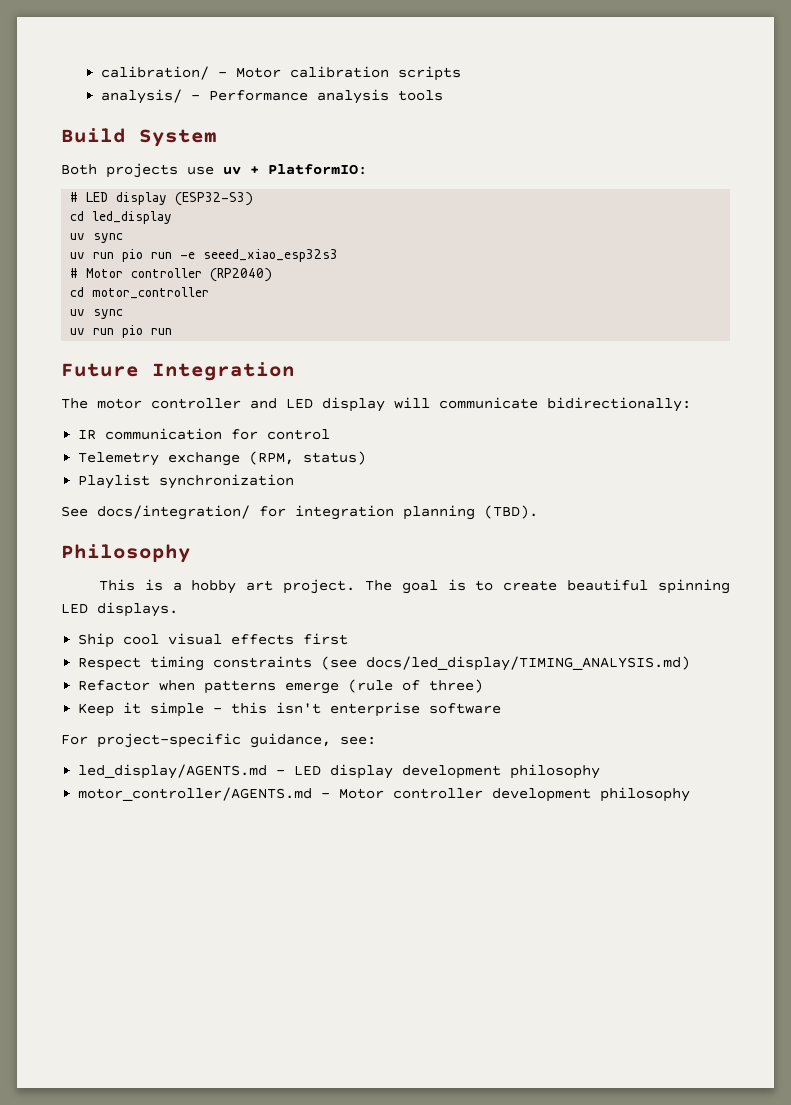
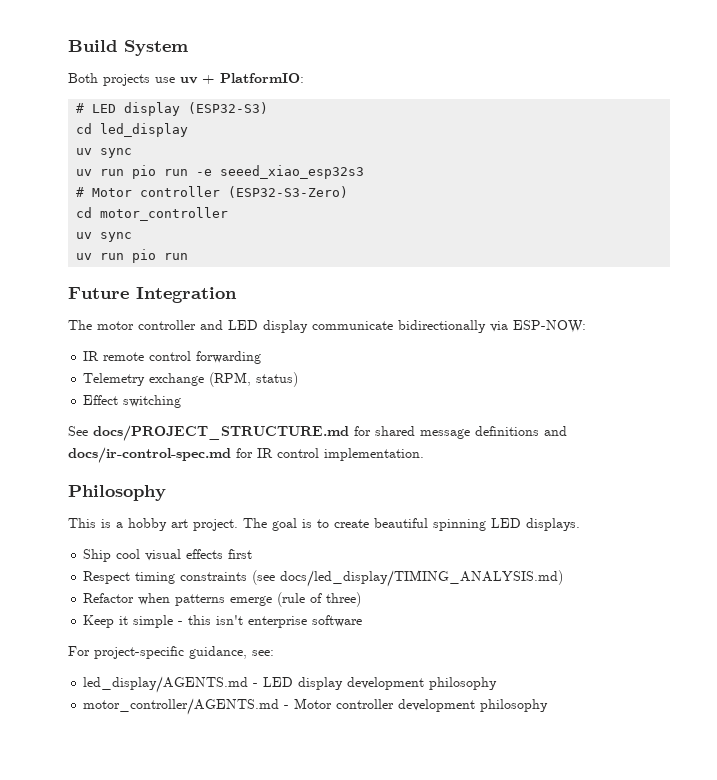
- calibration/ - Motor calibration scripts
- analysis/ - Performance analysis tools
- # Motor controller (RP2040)
+ # Motor controller (ESP32-S3-Zero)
- The motor controller and LED display will communicate bidirectionally:
- IR communication for control
+ The motor controller and LED display communicate bidirectionally via ESP-NOW:
+ IR remote control forwarding
- Playlist synchronization
+ Effect switching
- See docs/integration/ for integration planning (TBD).
+ See docs/PROJECT_STRUCTURE.md for shared message definitions and docs/ir-control-spec.md for IR control implementation.

